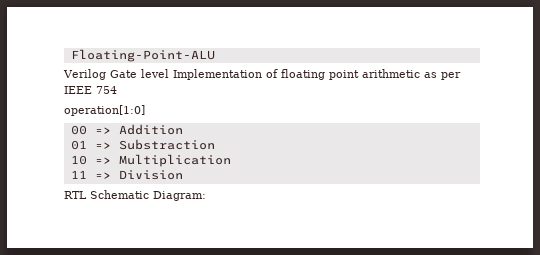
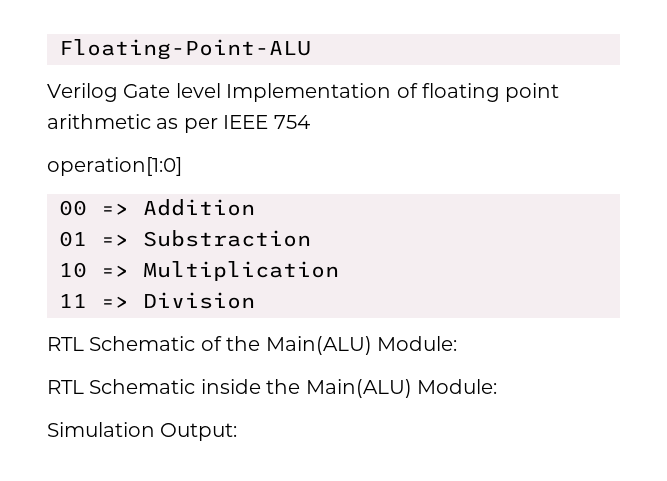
- RTL Schematic Diagram:
+ RTL Schematic of the Main(ALU) Module:
+ RTL Schematic inside the Main(ALU) Module:
+ Simulation Output:

